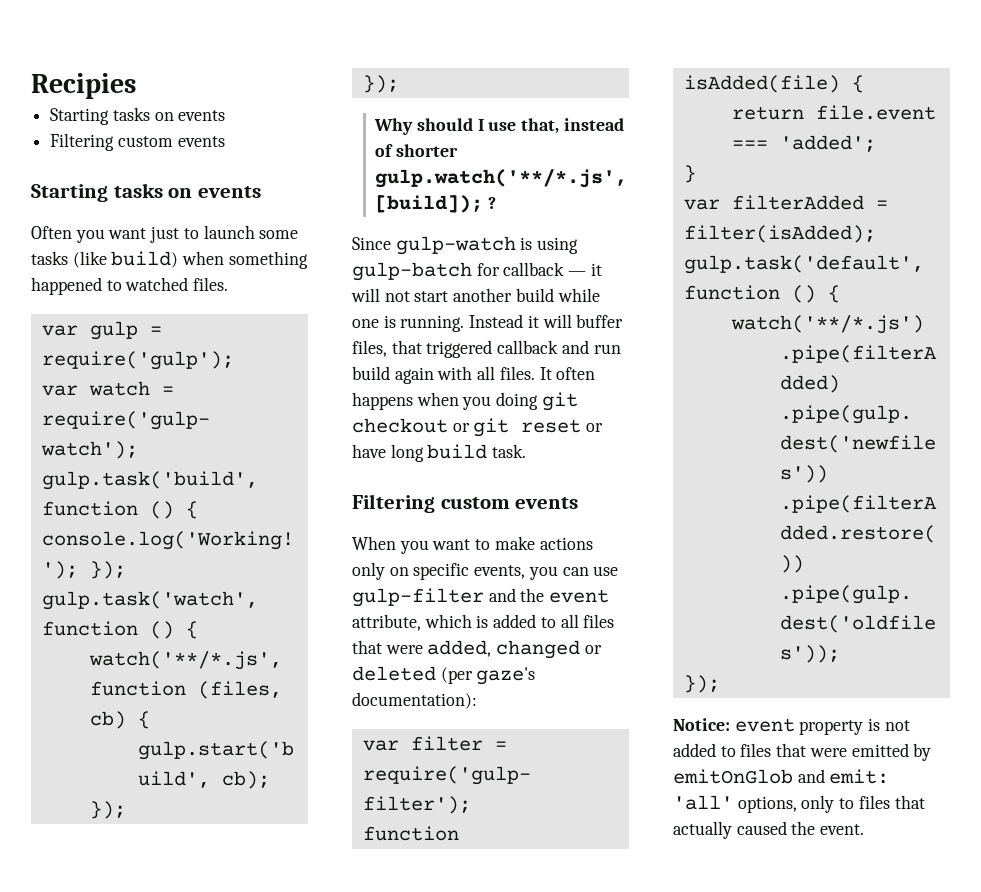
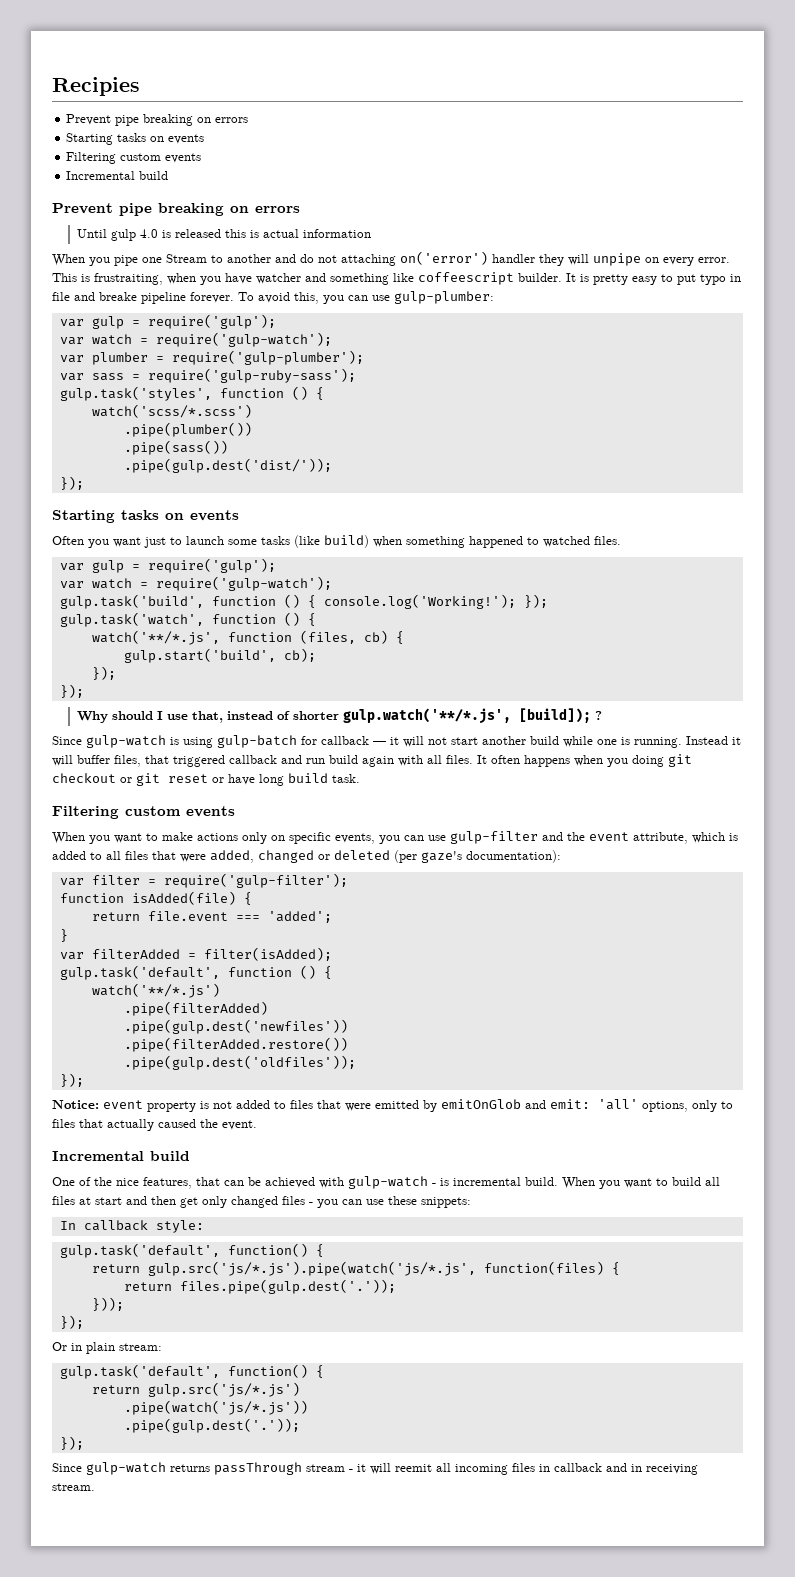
  Recipies
+ Prevent pipe breaking on errors
  Starting tasks on events
  Filtering custom events
+ Incremental build
+ Prevent pipe breaking on errors
+ Until gulp 4.0 is released this is actual information
+ When you pipe one Stream to another and do not attaching on('error') handler they will unpipe on every error. This is frustraiting, when you have watcher and something like coffeescript builder. It is pretty easy to put typo in file and breake pipeline forever. To avoid this, you can use gulp-plumber:
+ var gulp = require('gulp');
+ var watch = require('gulp-watch');
+ var plumber = require('gulp-plumber');
+ var sass = require('gulp-ruby-sass');
+ gulp.task('styles', function () {
+ watch('scss/*.scss')
+ .pipe(plumber())
+ .pipe(sass())
+ .pipe(gulp.dest('dist/'));
+ });
  Notice: event property is not added to files that were emitted by emitOnGlob and emit: 'all' options, only to files that actually caused the event.
+ Incremental build
+ One of the nice features, that can be achieved with gulp-watch - is incremental build. When you want to build all files at start and then get only changed files - you can use these snippets:
+ In callback style:
+ gulp.task('default', function() {
+ return gulp.src('js/*.js').pipe(watch('js/*.js', function(files) {
+ return files.pipe(gulp.dest('.'));
+ }));
+ });
+ Or in plain stream:
+ gulp.task('default', function() {
+ return gulp.src('js/*.js')
+ .pipe(watch('js/*.js'))
+ .pipe(gulp.dest('.'));
+ });
+ Since gulp-watch returns passThrough stream - it will reemit all incoming files in callback and in receiving stream.

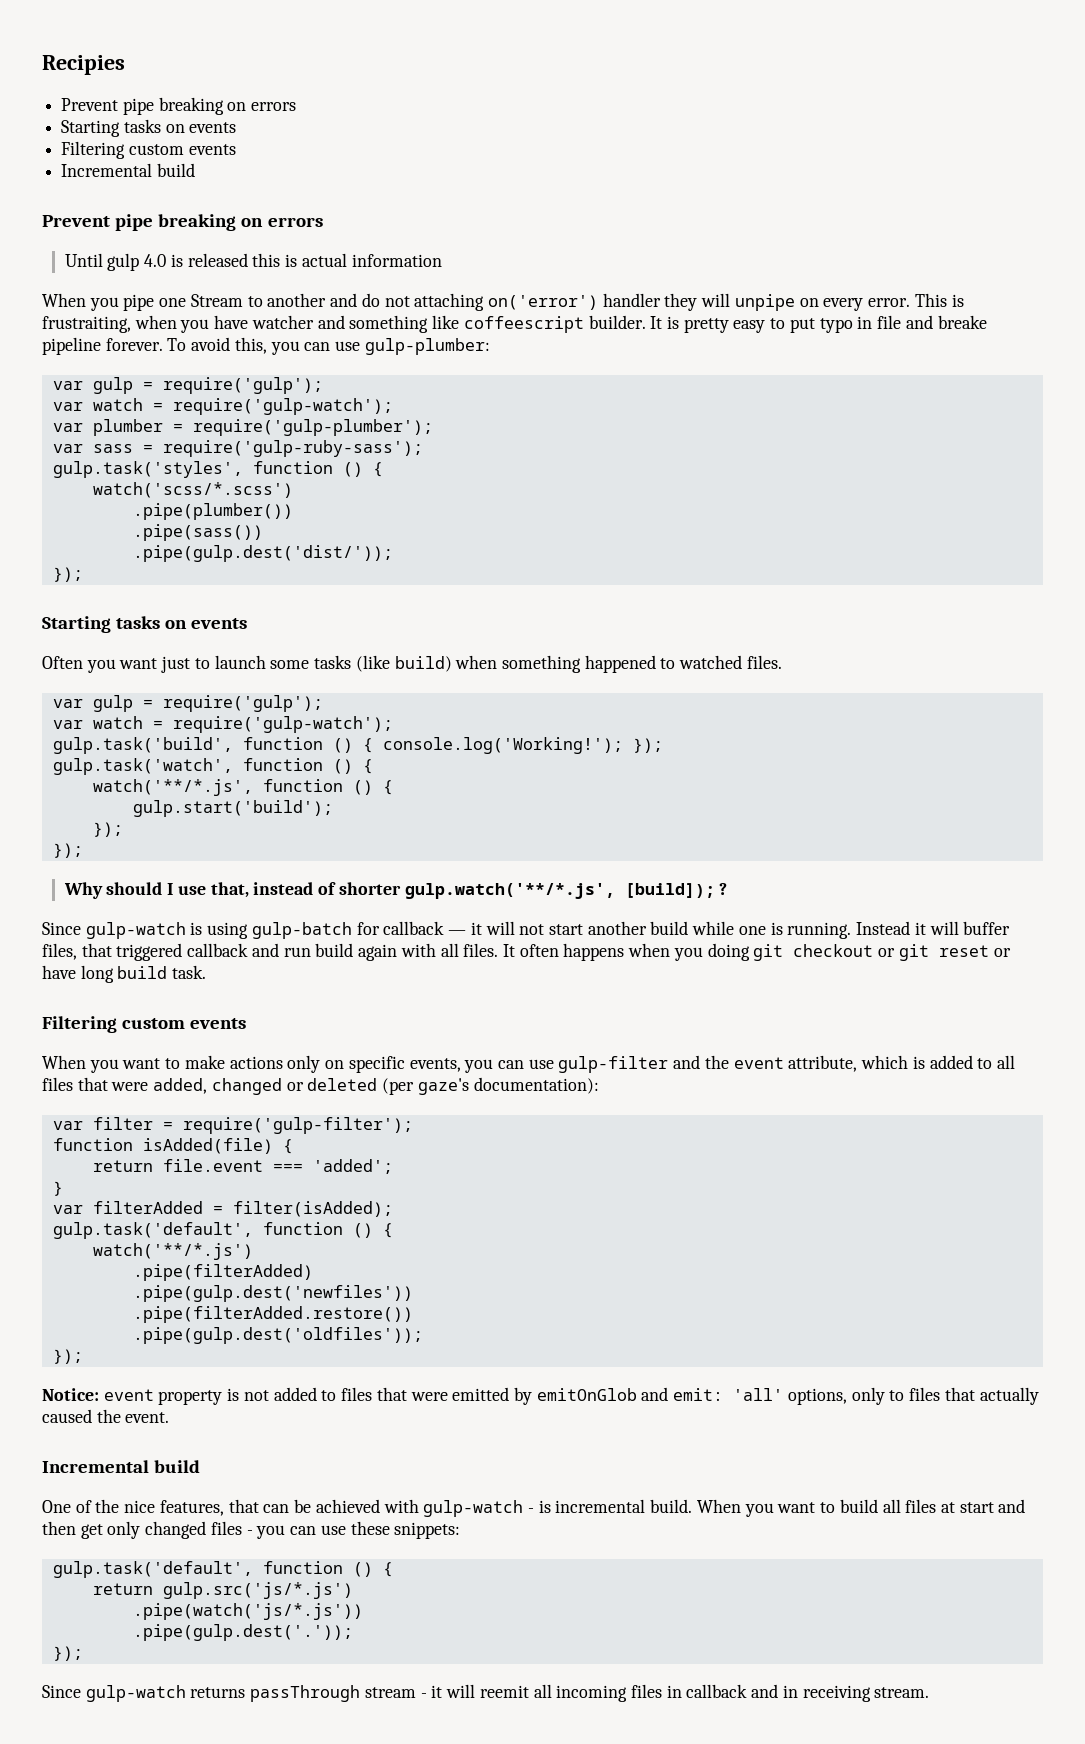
- watch('**/*.js', function (files, cb) {
- gulp.start('build', cb);
+ watch('**/*.js', function () {
+ gulp.start('build');
  When you want to build all files at start and then get only changed files - you can use these snippets:
- In callback style:
- gulp.task('default', function() {
- return gulp.src('js/*.js').pipe(watch('js/*.js', function(files) {
- return files.pipe(gulp.dest('.'));
- }));
- });
- Or in plain stream:
- gulp.task('default', function() {
+ gulp.task('default', function () {

